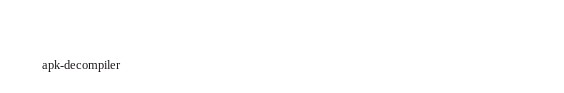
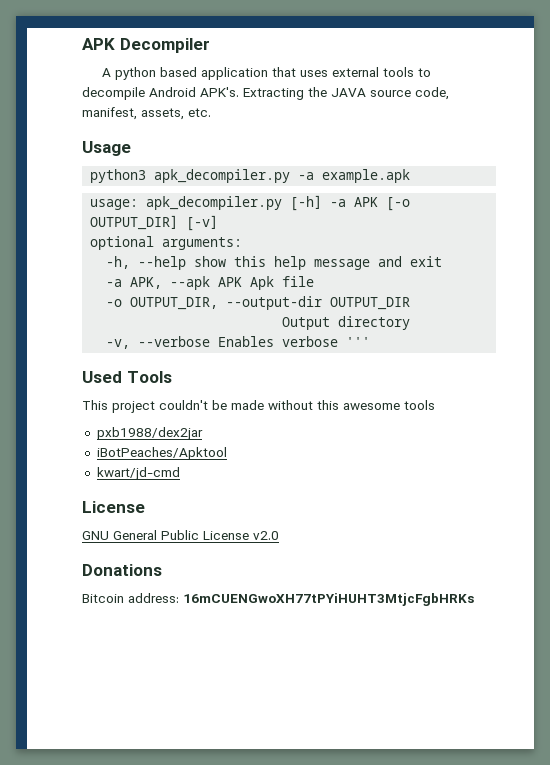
- apk-decompiler
+ APK Decompiler
+ A python based application that uses external tools to decompile Android APK's. Extracting the JAVA source code, manifest, assets, etc.
+ Usage
+ python3 apk_decompiler.py -a example.apk
+ usage: apk_decompiler.py [-h] -a APK [-o OUTPUT_DIR] [-v]
+ optional arguments:
+ -h, --help show this help message and exit
+ -a APK, --apk APK Apk file
+ -o OUTPUT_DIR, --output-dir OUTPUT_DIR
+ Output directory
+ -v, --verbose Enables verbose '''
+ Used Tools
+ This project couldn't be made without this awesome tools
+ pxb1988/dex2jar
+ iBotPeaches/Apktool
+ kwart/jd-cmd
+ License
+ GNU General Public License v2.0
+ Donations
+ Bitcoin address: 16mCUENGwoXH77tPYiHUHT3MtjcFgbHRKs

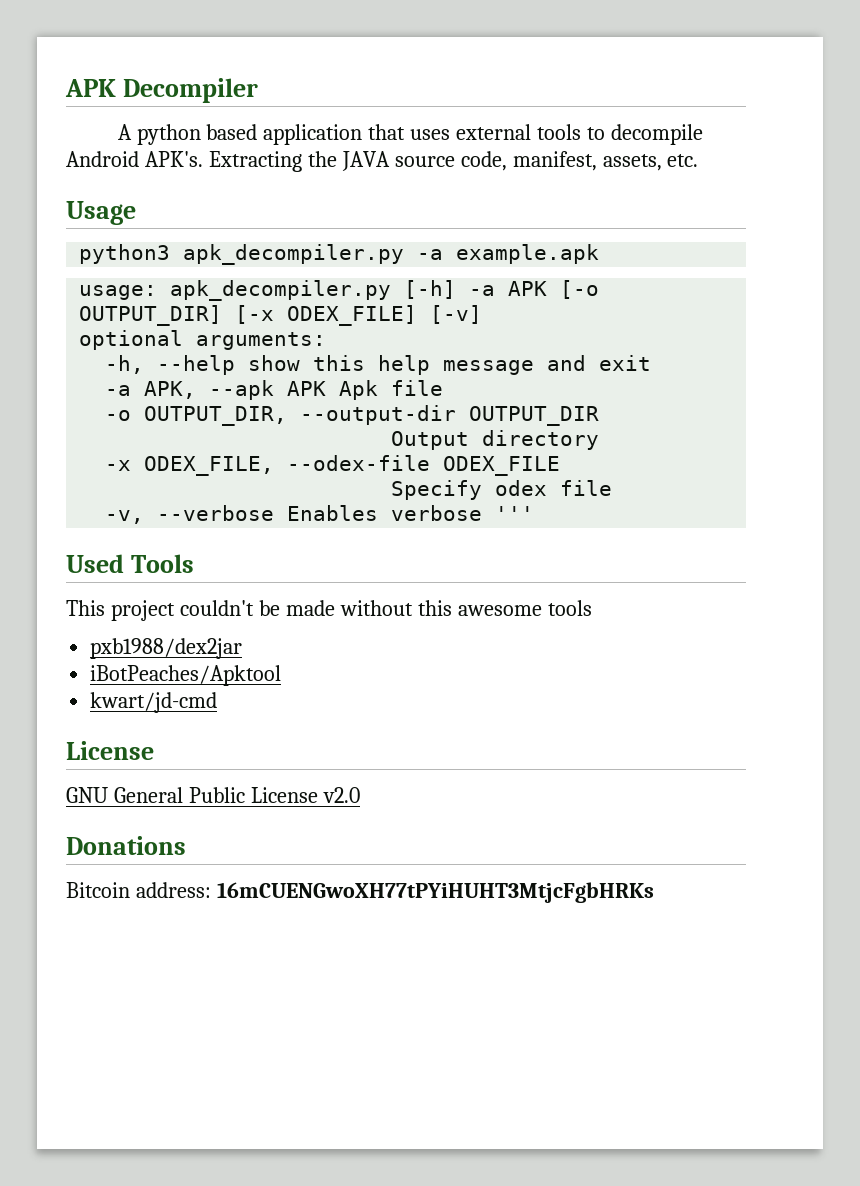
- usage: apk_decompiler.py [-h] -a APK [-o OUTPUT_DIR] [-v]
+ usage: apk_decompiler.py [-h] -a APK [-o OUTPUT_DIR] [-x ODEX_FILE] [-v]
+ -x ODEX_FILE, --odex-file ODEX_FILE
+ Specify odex file

